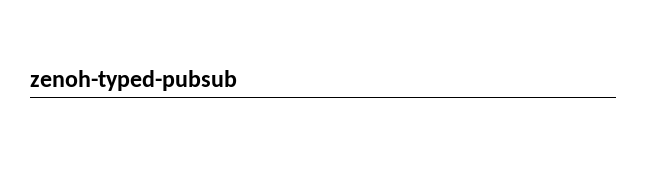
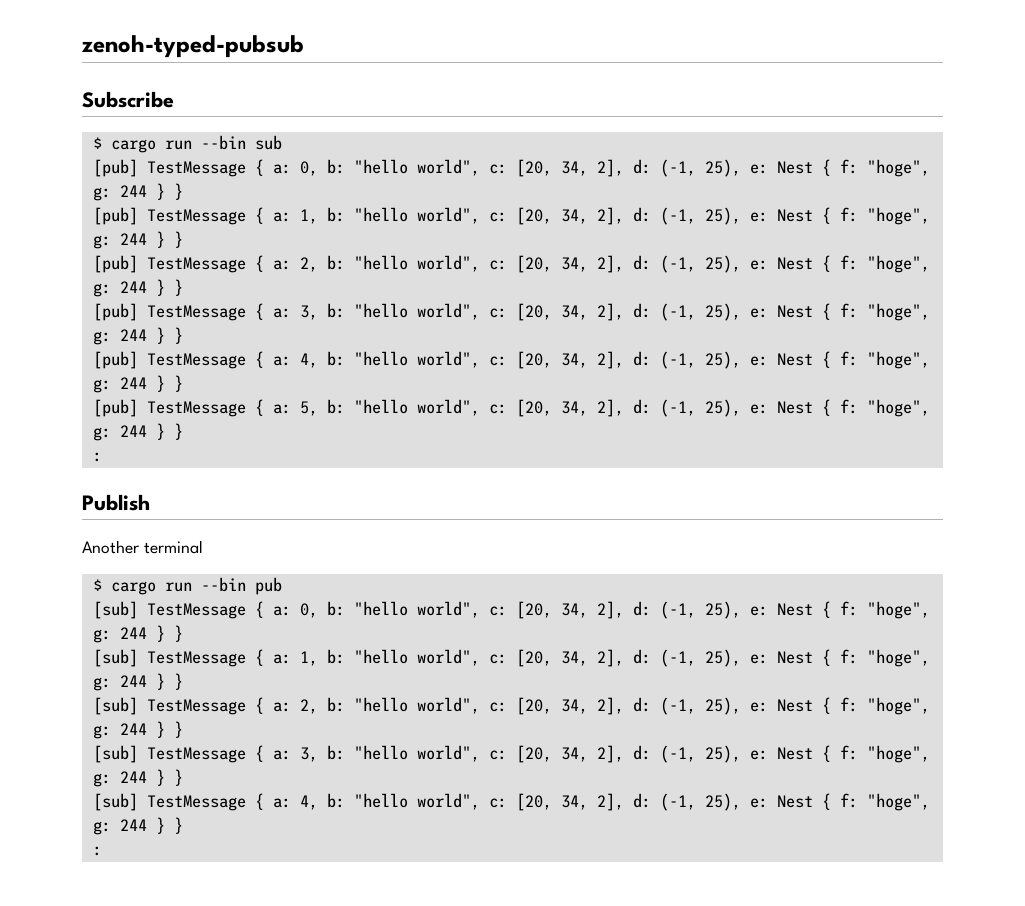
+ Subscribe
+ $ cargo run --bin sub
+ [pub] TestMessage { a: 0, b: "hello world", c: [20, 34, 2], d: (-1, 25), e: Nest { f: "hoge", g: 244 } }
+ [pub] TestMessage { a: 1, b: "hello world", c: [20, 34, 2], d: (-1, 25), e: Nest { f: "hoge", g: 244 } }
+ [pub] TestMessage { a: 2, b: "hello world", c: [20, 34, 2], d: (-1, 25), e: Nest { f: "hoge", g: 244 } }
+ [pub] TestMessage { a: 3, b: "hello world", c: [20, 34, 2], d: (-1, 25), e: Nest { f: "hoge", g: 244 } }
+ [pub] TestMessage { a: 4, b: "hello world", c: [20, 34, 2], d: (-1, 25), e: Nest { f: "hoge", g: 244 } }
+ [pub] TestMessage { a: 5, b: "hello world", c: [20, 34, 2], d: (-1, 25), e: Nest { f: "hoge", g: 244 } }
+ :
+ Publish
+ Another terminal
+ $ cargo run --bin pub
+ [sub] TestMessage { a: 0, b: "hello world", c: [20, 34, 2], d: (-1, 25), e: Nest { f: "hoge", g: 244 } }
+ [sub] TestMessage { a: 1, b: "hello world", c: [20, 34, 2], d: (-1, 25), e: Nest { f: "hoge", g: 244 } }
+ [sub] TestMessage { a: 2, b: "hello world", c: [20, 34, 2], d: (-1, 25), e: Nest { f: "hoge", g: 244 } }
+ [sub] TestMessage { a: 3, b: "hello world", c: [20, 34, 2], d: (-1, 25), e: Nest { f: "hoge", g: 244 } }
+ [sub] TestMessage { a: 4, b: "hello world", c: [20, 34, 2], d: (-1, 25), e: Nest { f: "hoge", g: 244 } }
+ :

